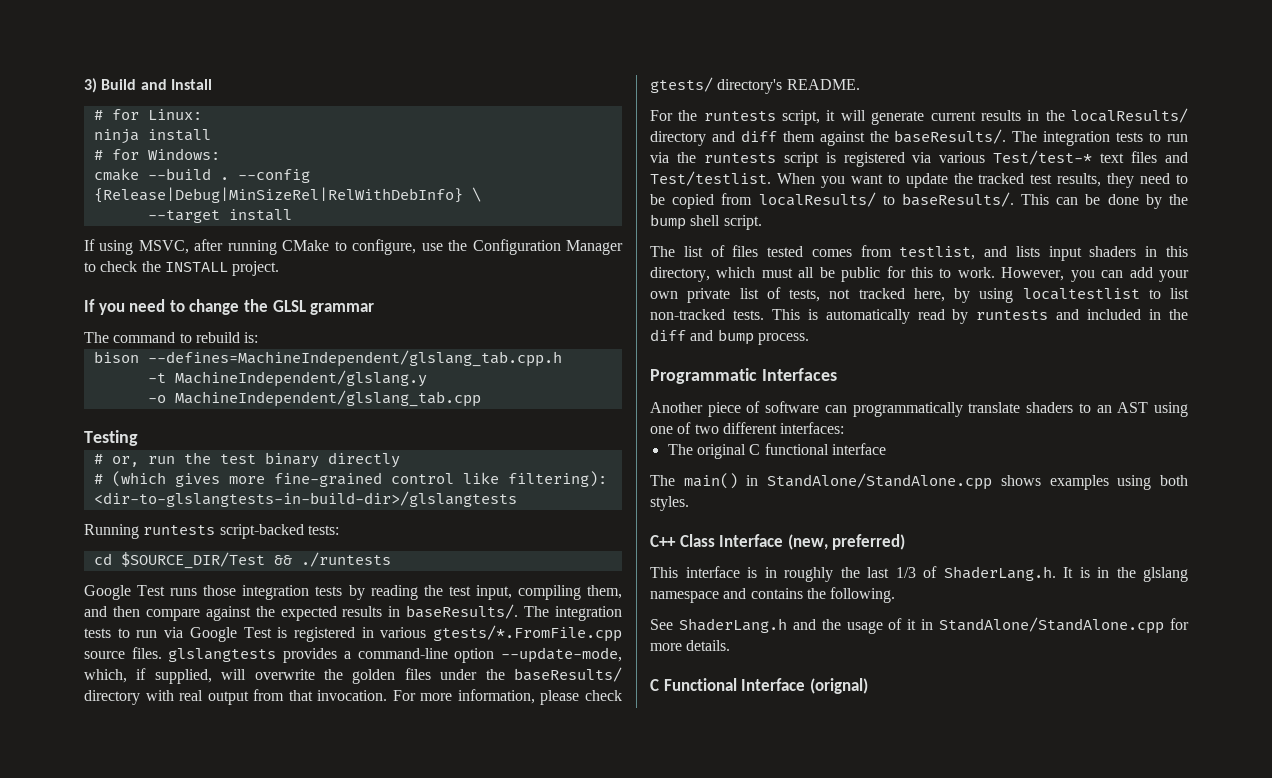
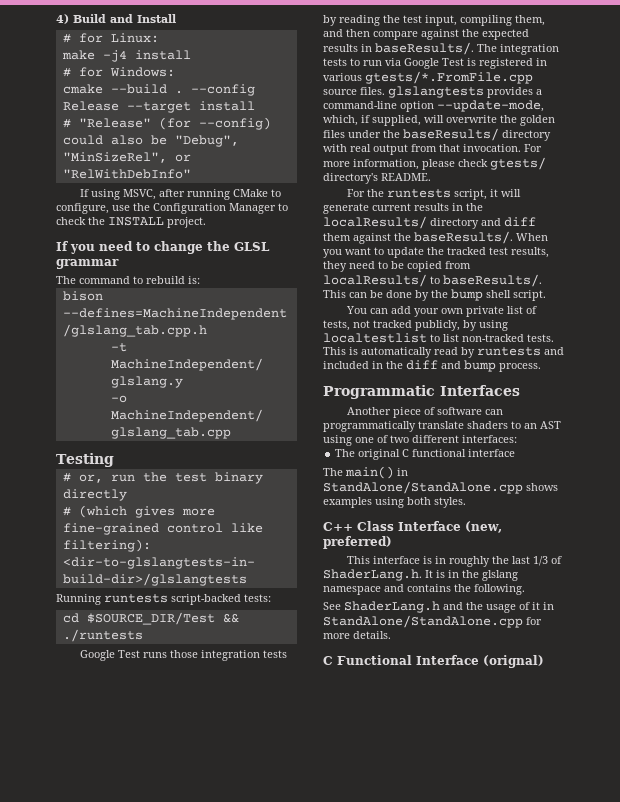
- 3) Build and Install
+ 4) Build and Install
- ninja install
+ make -j4 install
- --config {Release|Debug|MinSizeRel|RelWithDebInfo} \
- --target install
+ --config Release --target install
+ # "Release" (for --config) could also be "Debug", "MinSizeRel", or "RelWithDebInfo"
- The integration tests to run via the runtests script is registered via various Test/test-* text files and Test/testlist.
- The list of files tested comes from testlist, and lists input shaders in this directory, which must all be public for this to work. However, you can add your own private list of tests, not tracked here, by using localtestlist to list non-tracked tests.
+ You can add your own private list of tests, not tracked publicly, by using localtestlist to list non-tracked tests.

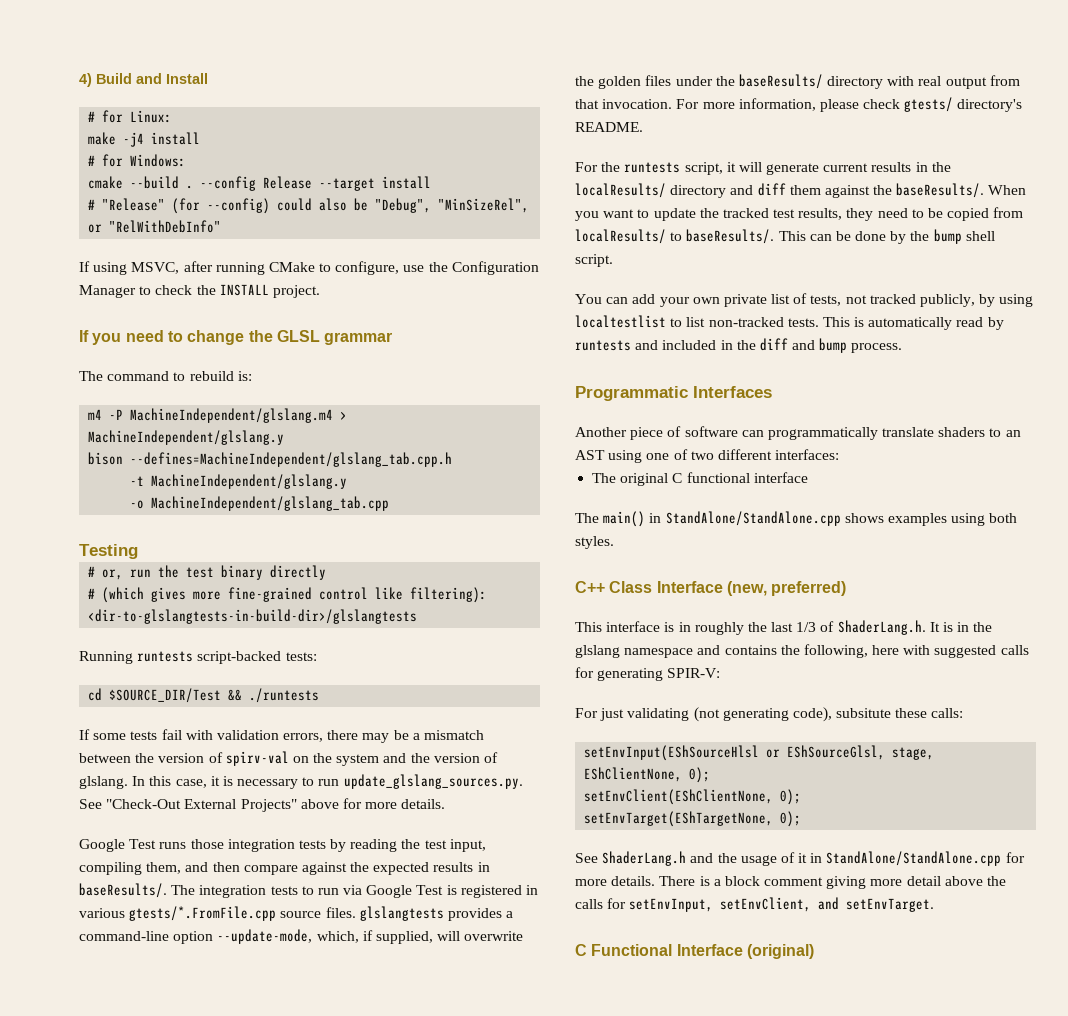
+ m4 -P MachineIndependent/glslang.m4 > MachineIndependent/glslang.y
+ If some tests fail with validation errors, there may be a mismatch between the version of spirv-val on the system and the version of glslang. In this case, it is necessary to run update_glslang_sources.py. See "Check-Out External Projects" above for more details.
- This interface is in roughly the last 1/3 of ShaderLang.h. It is in the glslang namespace and contains the following.
+ This interface is in roughly the last 1/3 of ShaderLang.h. It is in the glslang namespace and contains the following, here with suggested calls for generating SPIR-V:
+ For just validating (not generating code), subsitute these calls:
+ setEnvInput(EShSourceHlsl or EShSourceGlsl, stage, EShClientNone, 0);
+ setEnvClient(EShClientNone, 0);
+ setEnvTarget(EShTargetNone, 0);
+ There is a block comment giving more detail above the calls for setEnvInput, setEnvClient, and setEnvTarget.
- C Functional Interface (orignal)
+ C Functional Interface (original)

